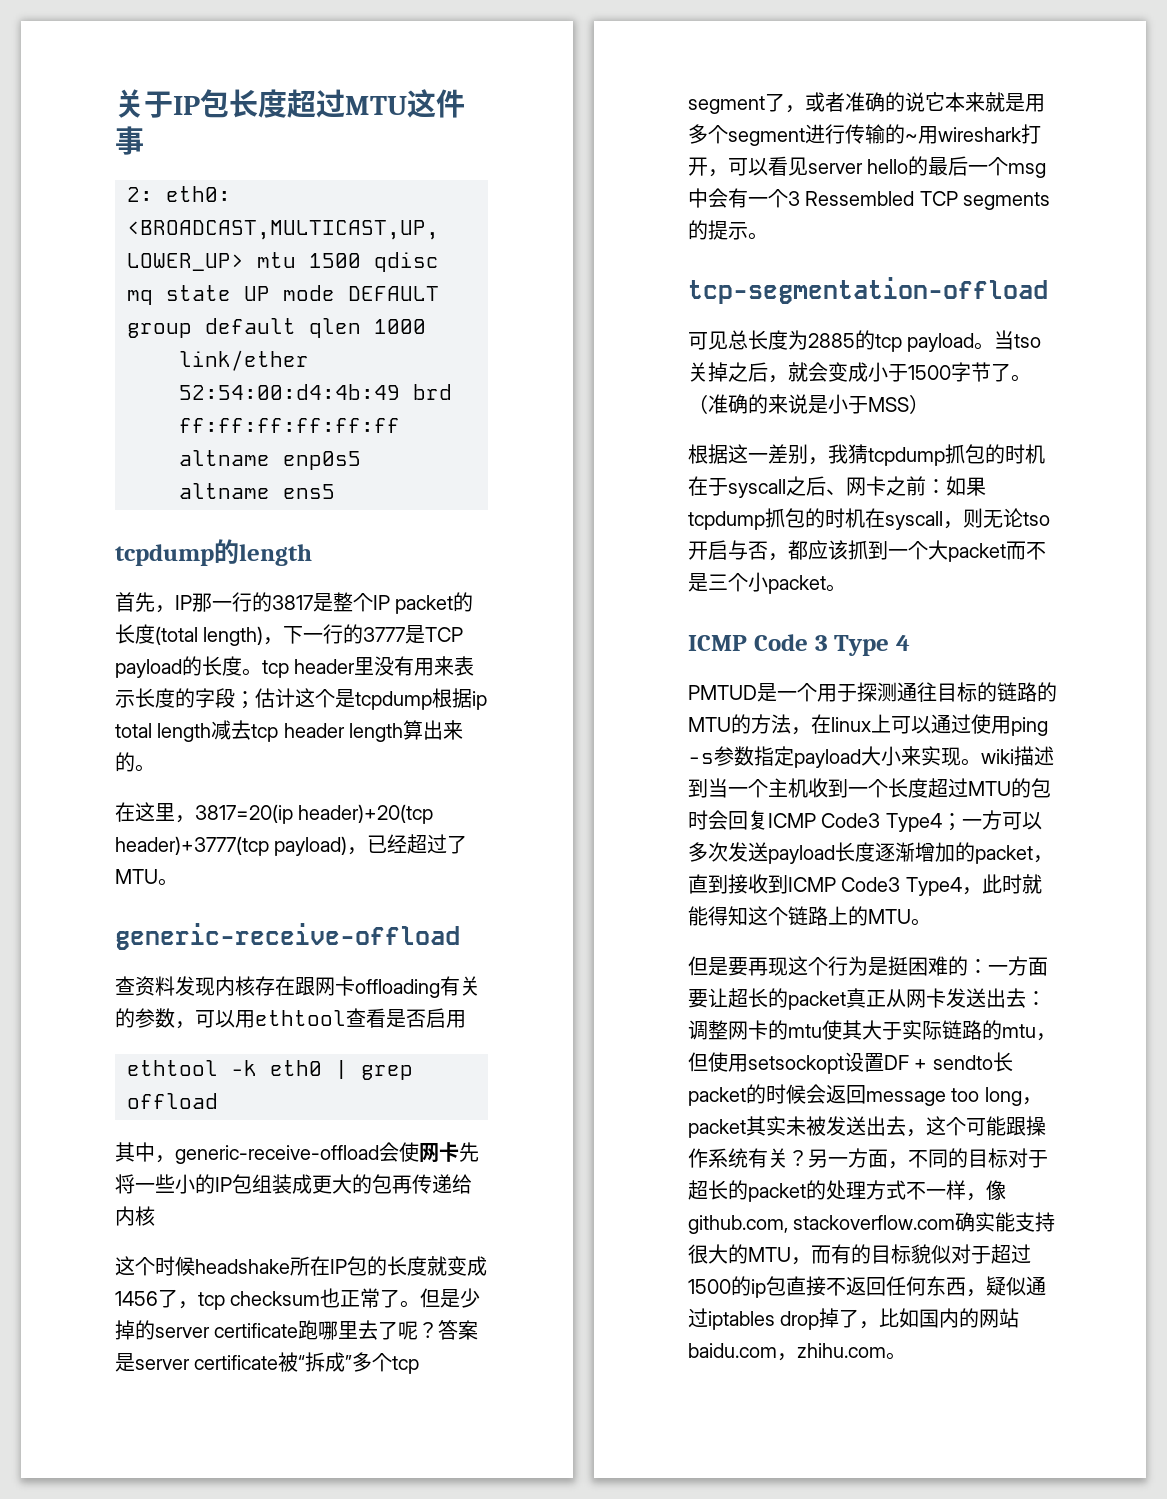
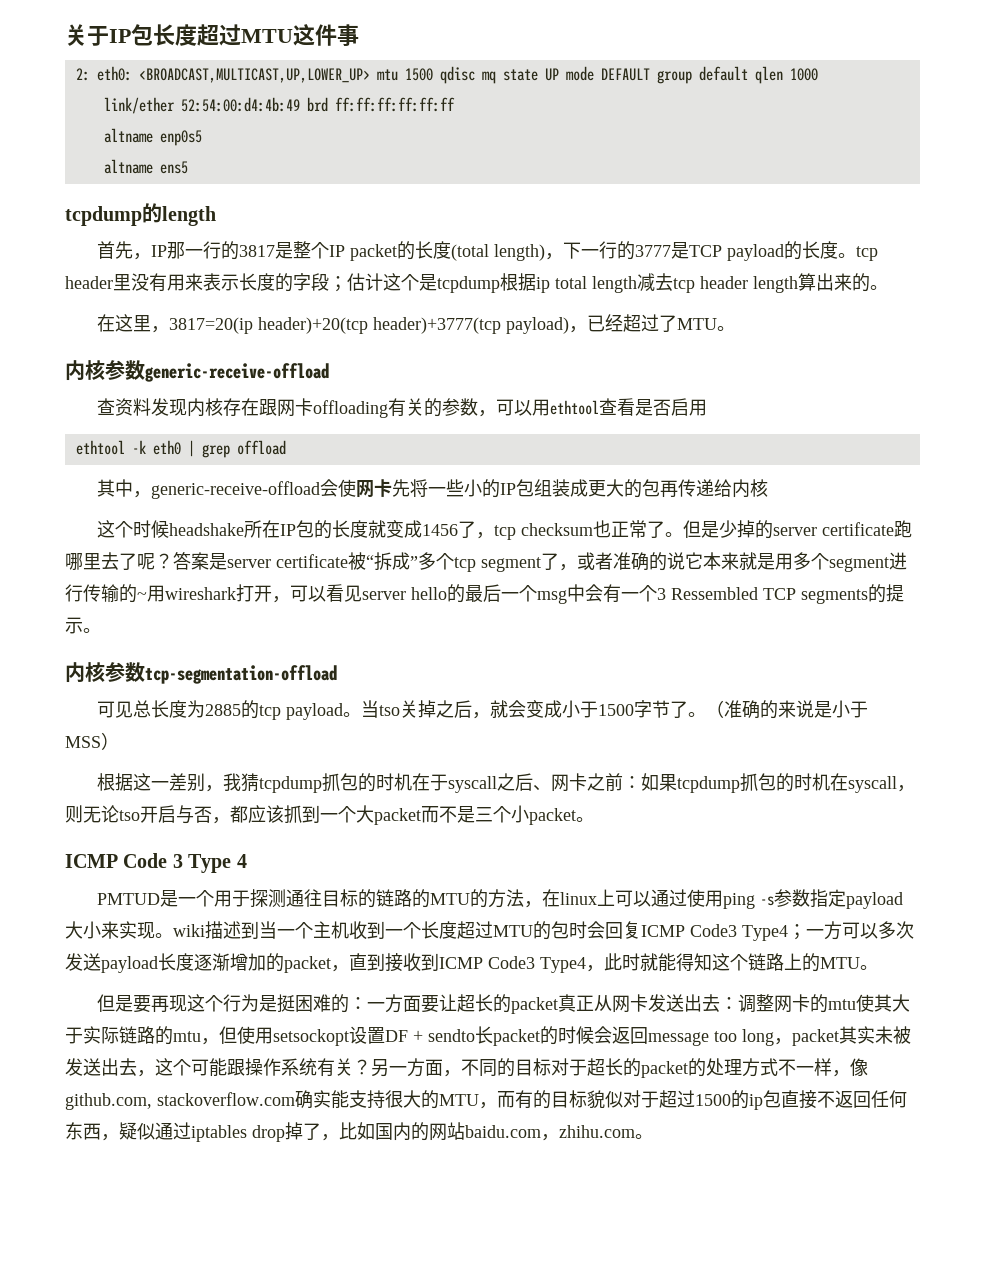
  在这里，3817=20(ip header)+20(tcp header)+3777(tcp payload)，已经超过了MTU。
- generic-receive-offload
+ 内核参数generic-receive-offload
- tcp-segmentation-offload
+ 内核参数tcp-segmentation-offload

